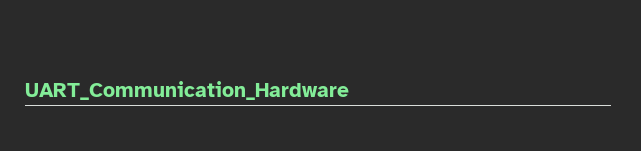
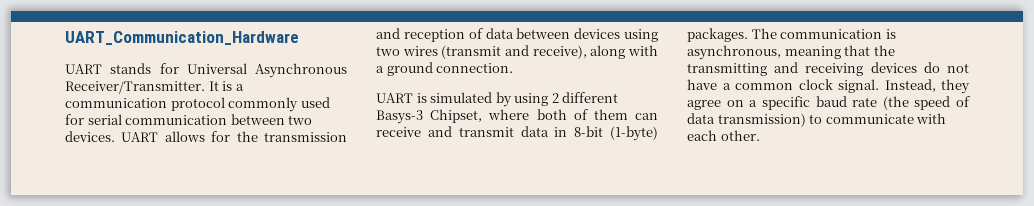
+ UART stands for Universal Asynchronous Receiver/Transmitter. It is a communication protocol commonly used for serial communication between two devices. UART allows for the transmission and reception of data between devices using two wires (transmit and receive), along with a ground connection.
+ UART is simulated by using 2 different Basys-3 Chipset, where both of them can receive and transmit data in 8-bit (1-byte) packages. The communication is asynchronous, meaning that the transmitting and receiving devices do not have a common clock signal. Instead, they agree on a specific baud rate (the speed of data transmission) to communicate with each other.

